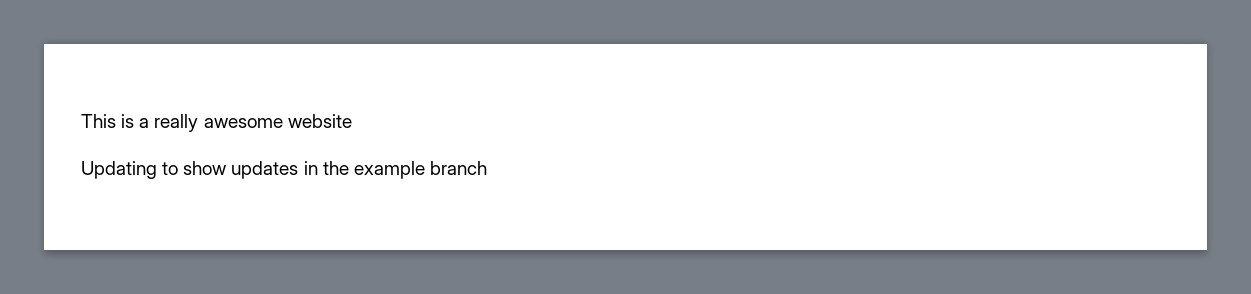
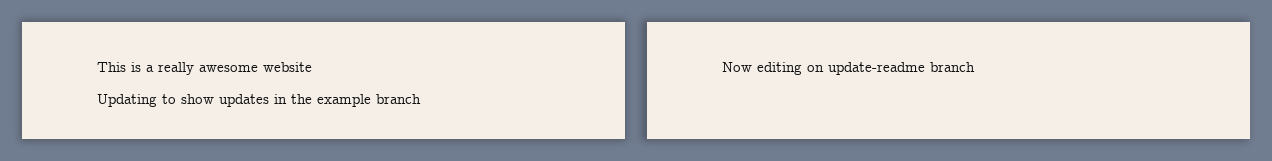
+ Now editing on update-readme branch

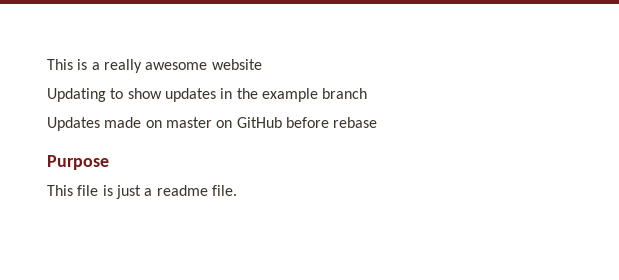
- Now editing on update-readme branch
+ Updates made on master on GitHub before rebase
+ Purpose
+ This file is just a readme file.

